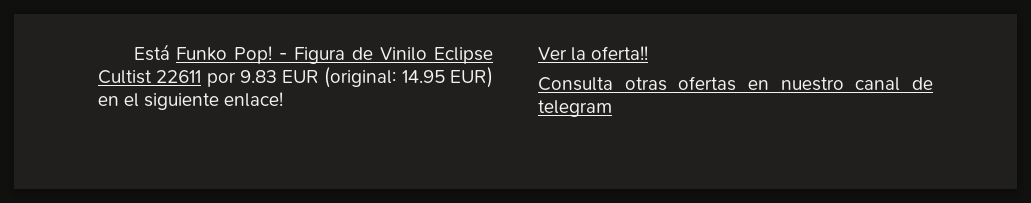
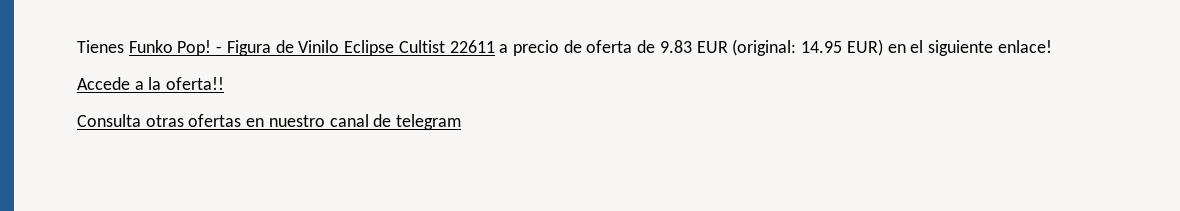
- Está Funko Pop!
+ Tienes Funko Pop!
- - Figura de Vinilo Eclipse Cultist 22611 por 9.83 EUR (original: 14.95 EUR) en el siguiente enlace!
+ - Figura de Vinilo Eclipse Cultist 22611 a precio de oferta de 9.83 EUR (original: 14.95 EUR) en el siguiente enlace!
- Ver la oferta!!
+ Accede a la oferta!!

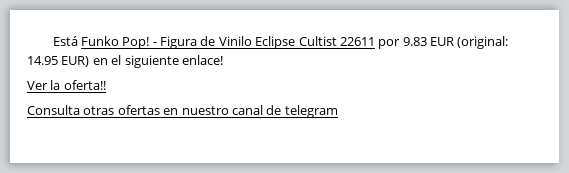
- Tienes Funko Pop!
+ Está Funko Pop!
- - Figura de Vinilo Eclipse Cultist 22611 a precio de oferta de 9.83 EUR (original: 14.95 EUR) en el siguiente enlace!
+ - Figura de Vinilo Eclipse Cultist 22611 por 9.83 EUR (original: 14.95 EUR) en el siguiente enlace!
- Accede a la oferta!!
+ Ver la oferta!!

